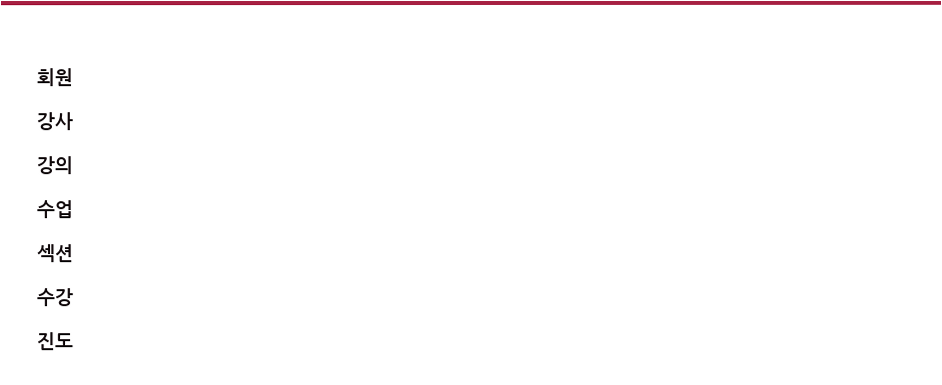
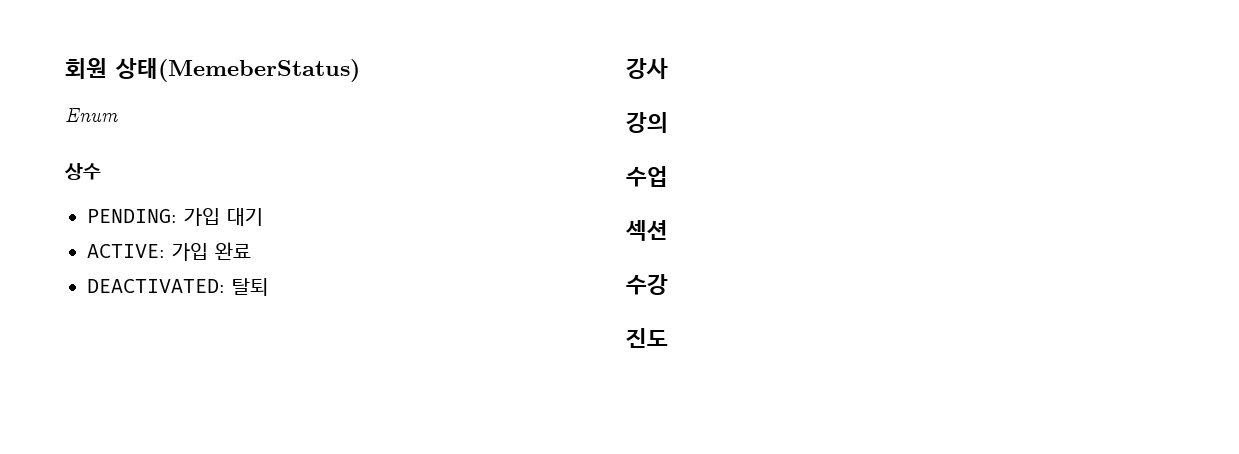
- 회원
+ 회원 상태(MemeberStatus)
+ Enum
+ 상수
+ PENDING: 가입 대기
+ ACTIVE: 가입 완료
+ DEACTIVATED: 탈퇴

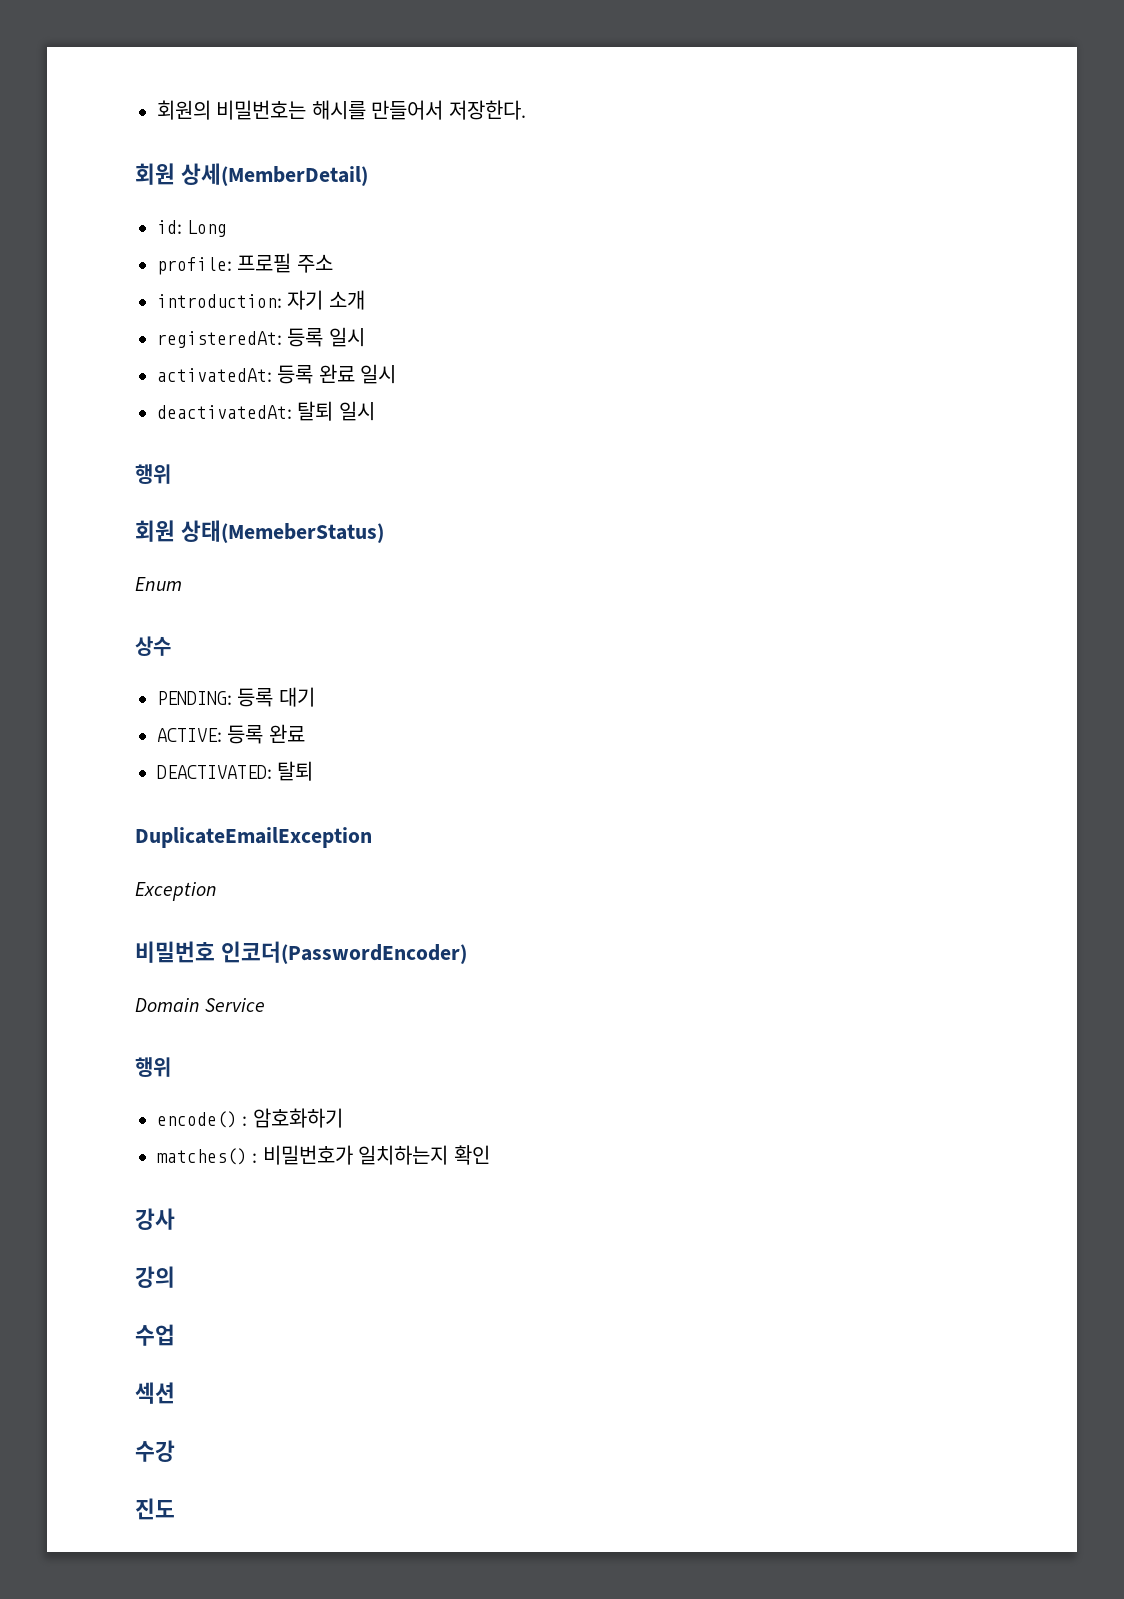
+ 회원의 비밀번호는 해시를 만들어서 저장한다.
+ 회원 상세(MemberDetail)
+ id: Long
+ profile: 프로필 주소
+ introduction: 자기 소개
+ registeredAt: 등록 일시
+ activatedAt: 등록 완료 일시
+ deactivatedAt: 탈퇴 일시
+ 행위
- PENDING: 가입 대기
+ PENDING: 등록 대기
- ACTIVE: 가입 완료
+ ACTIVE: 등록 완료
+ DuplicateEmailException
+ Exception
+ 비밀번호 인코더(PasswordEncoder)
+ Domain Service
+ 행위
+ encode() : 암호화하기
+ matches() : 비밀번호가 일치하는지 확인

